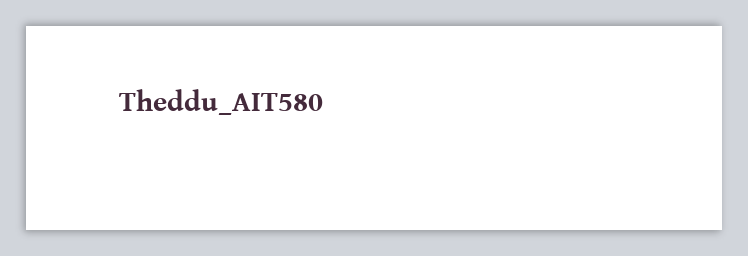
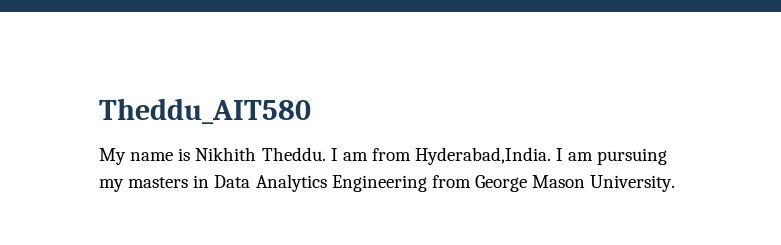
+ My name is Nikhith Theddu. I am from Hyderabad,India. I am pursuing my masters in Data Analytics Engineering from George Mason University.

